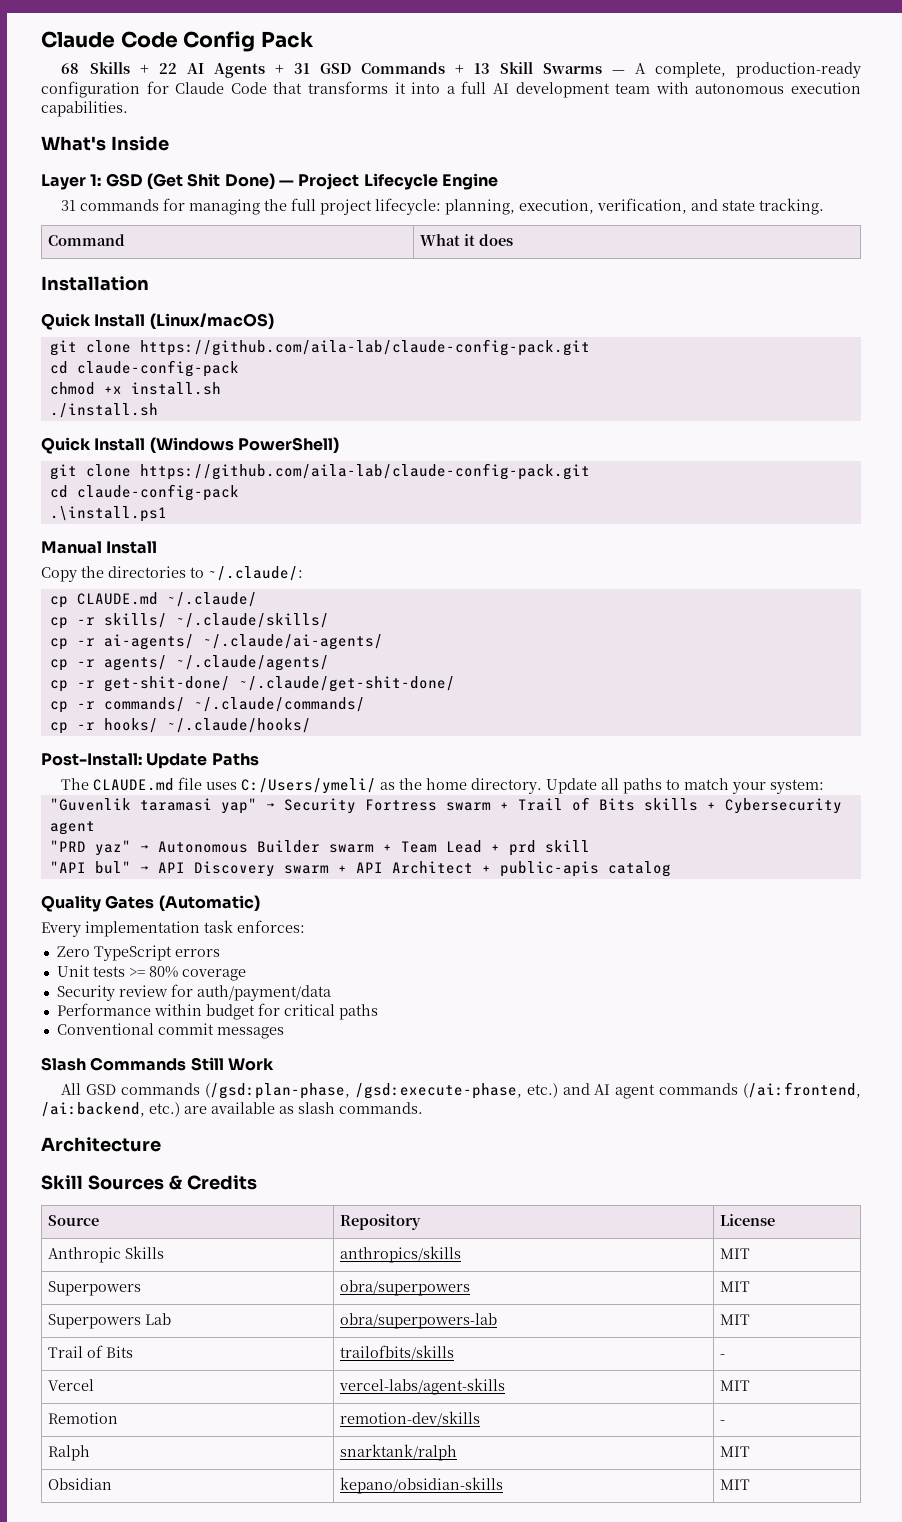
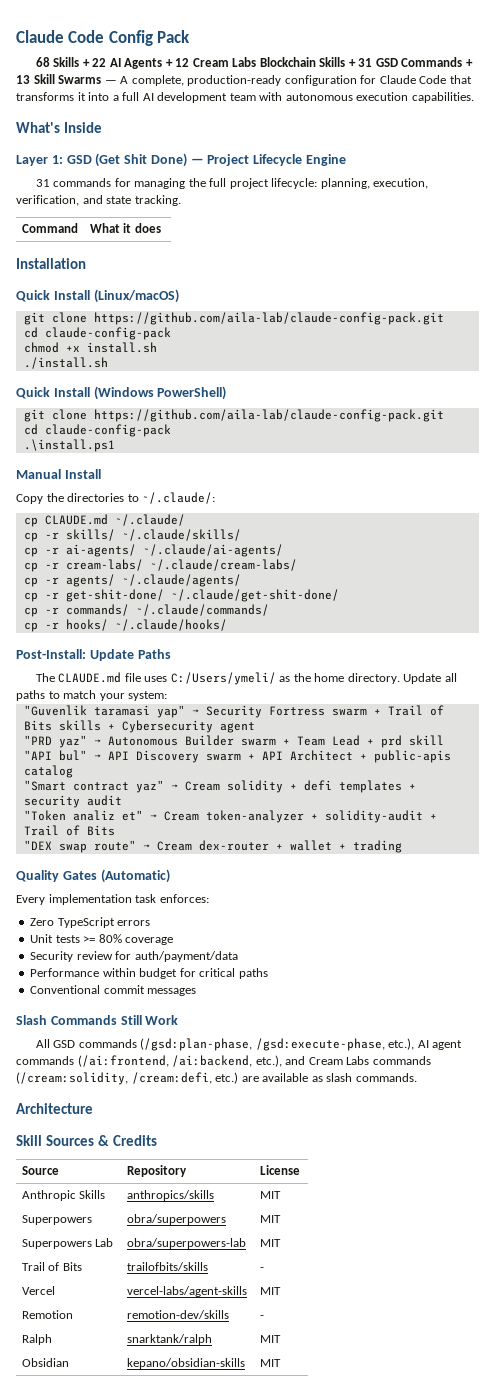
- 68 Skills + 22 AI Agents + 31 GSD Commands + 13 Skill Swarms — A complete, production-ready configuration for Claude Code that transforms it into a full AI development team with autonomous execution capabilities.
+ 68 Skills + 22 AI Agents + 12 Cream Labs Blockchain Skills + 31 GSD Commands + 13 Skill Swarms — A complete, production-ready configuration for Claude Code that transforms it into a full AI development team with autonomous execution capabilities.
+ cp -r cream-labs/ ~/.claude/cream-labs/
+ "Smart contract yaz" → Cream solidity + defi templates + security audit
+ "Token analiz et" → Cream token-analyzer + solidity-audit + Trail of Bits
+ "DEX swap route" → Cream dex-router + wallet + trading
- All GSD commands (/gsd:plan-phase, /gsd:execute-phase, etc.) and AI agent commands (/ai:frontend, /ai:backend, etc.) are available as slash commands.
+ All GSD commands (/gsd:plan-phase, /gsd:execute-phase, etc.), AI agent commands (/ai:frontend, /ai:backend, etc.), and Cream Labs commands (/cream:solidity, /cream:defi, etc.) are available as slash commands.

